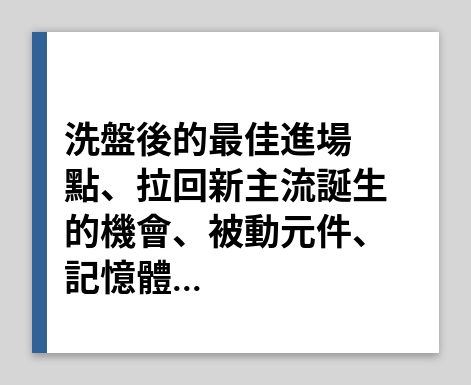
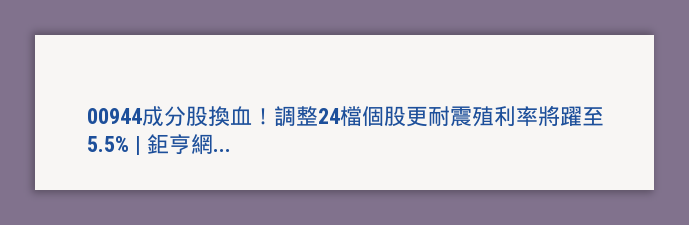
- 洗盤後的最佳進場點、拉回新主流誕生的機會、被動元件、記憶體...
+ 00944成分股換血！調整24檔個股更耐震殖利率將躍至5.5% | 鉅亨網...

